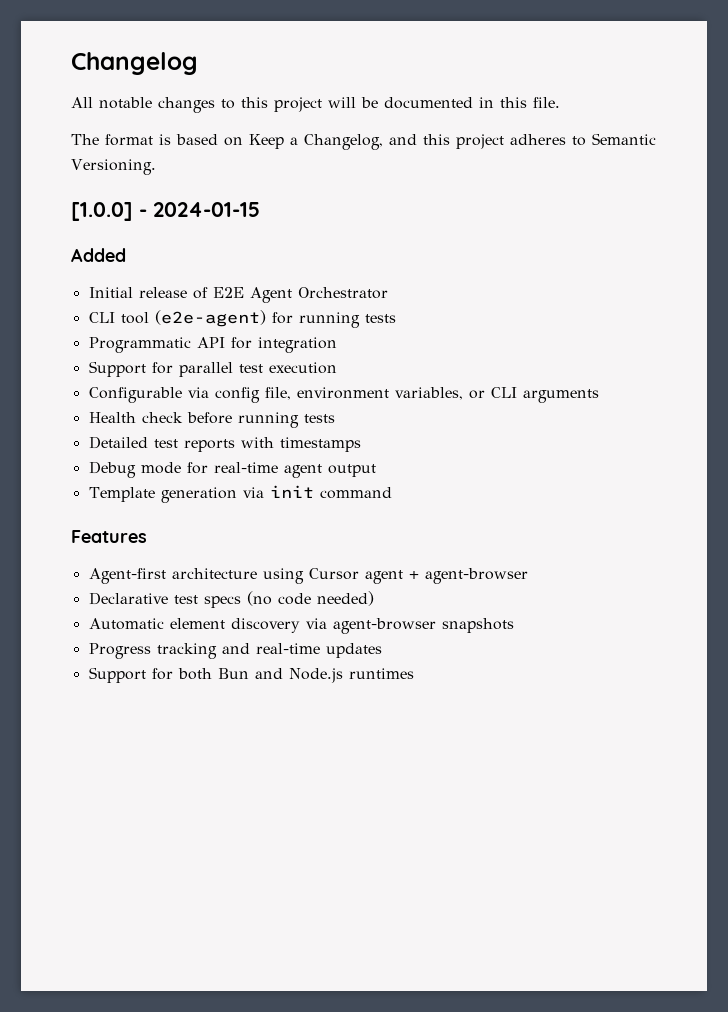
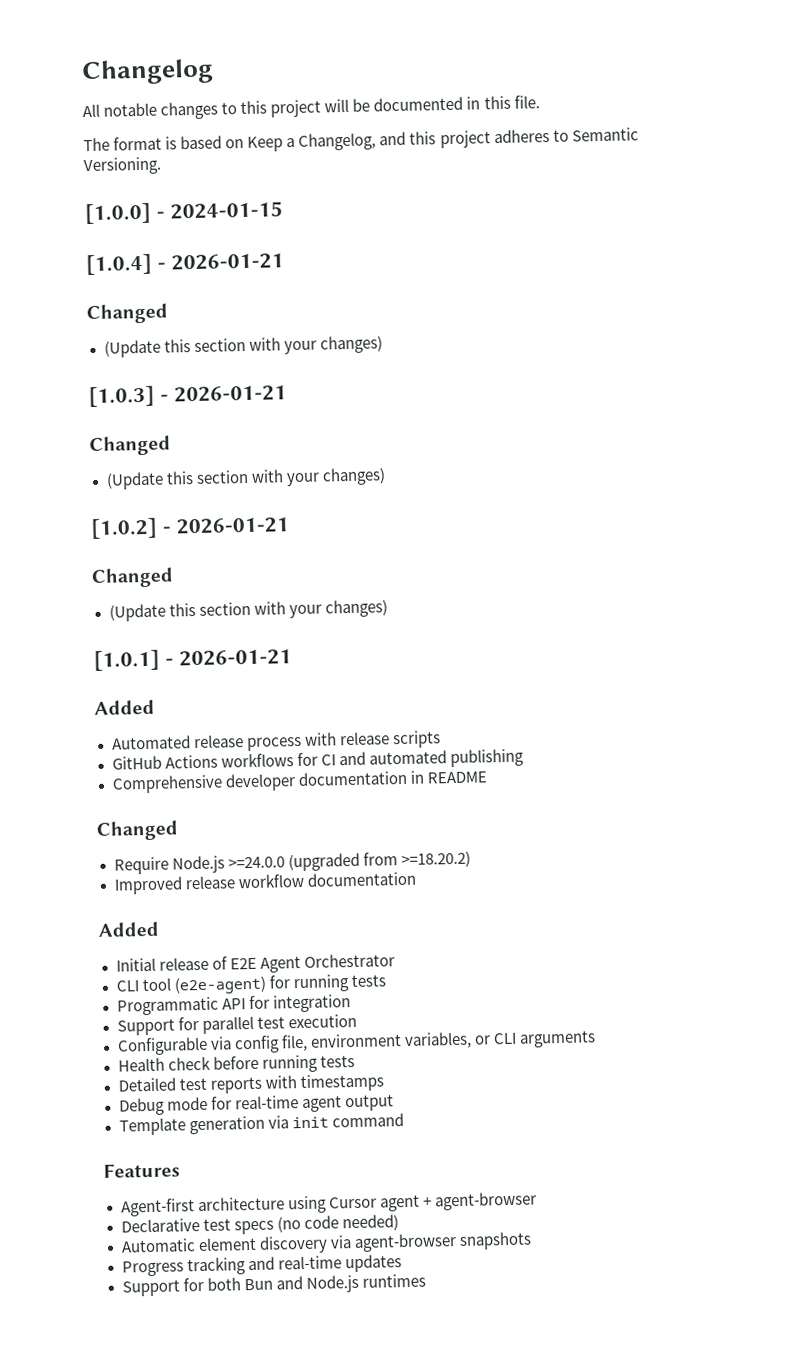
+ [1.0.4] - 2026-01-21
+ Changed
+ (Update this section with your changes)
+ [1.0.3] - 2026-01-21
+ Changed
+ (Update this section with your changes)
+ [1.0.2] - 2026-01-21
+ Changed
+ (Update this section with your changes)
+ [1.0.1] - 2026-01-21
+ Added
+ Automated release process with release scripts
+ GitHub Actions workflows for CI and automated publishing
+ Comprehensive developer documentation in README
+ Changed
+ Require Node.js >=24.0.0 (upgraded from >=18.20.2)
+ Improved release workflow documentation

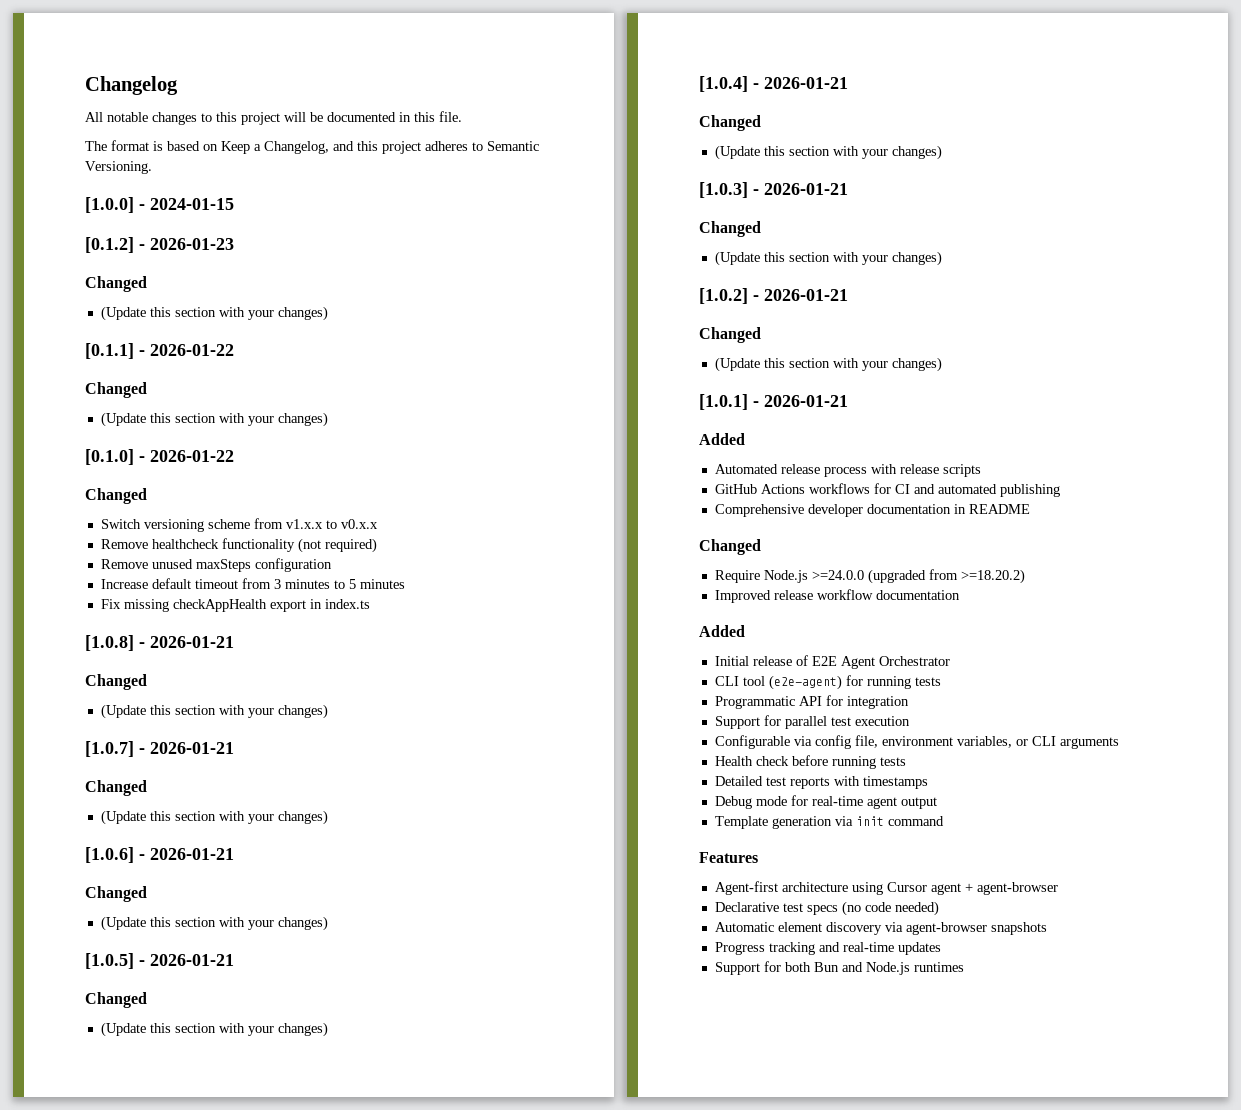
+ [0.1.2] - 2026-01-23
+ Changed
+ (Update this section with your changes)
+ [0.1.1] - 2026-01-22
+ Changed
+ (Update this section with your changes)
+ [0.1.0] - 2026-01-22
+ Changed
+ Switch versioning scheme from v1.x.x to v0.x.x
+ Remove healthcheck functionality (not required)
+ Remove unused maxSteps configuration
+ Increase default timeout from 3 minutes to 5 minutes
+ Fix missing checkAppHealth export in index.ts
+ [1.0.8] - 2026-01-21
+ Changed
+ (Update this section with your changes)
+ [1.0.7] - 2026-01-21
+ Changed
+ (Update this section with your changes)
+ [1.0.6] - 2026-01-21
+ Changed
+ (Update this section with your changes)
+ [1.0.5] - 2026-01-21
+ Changed
+ (Update this section with your changes)

